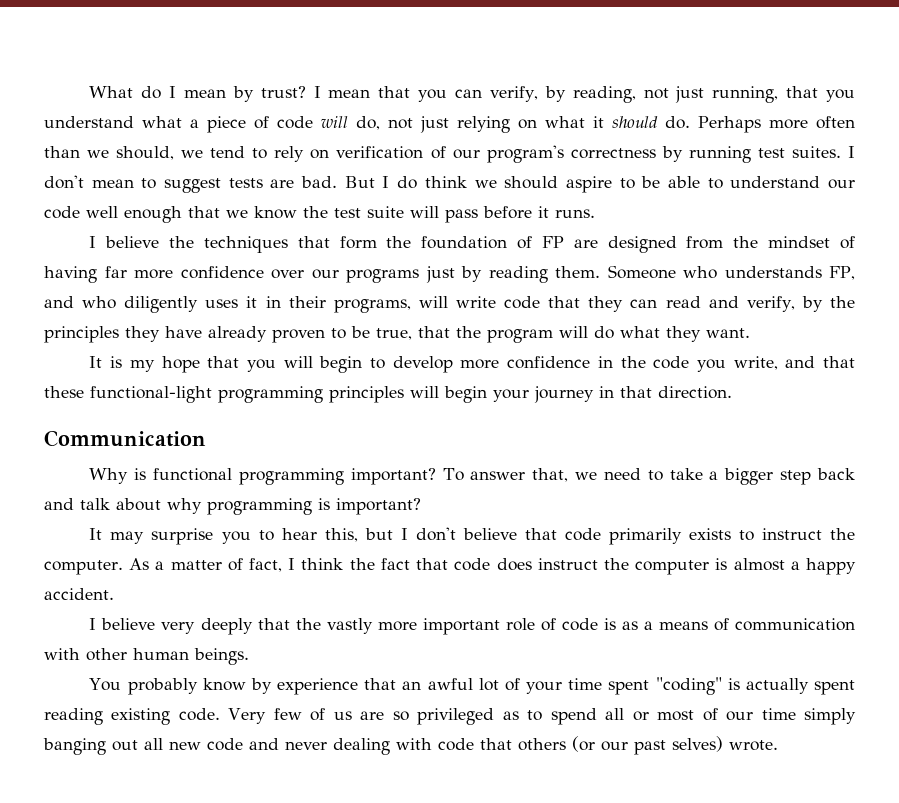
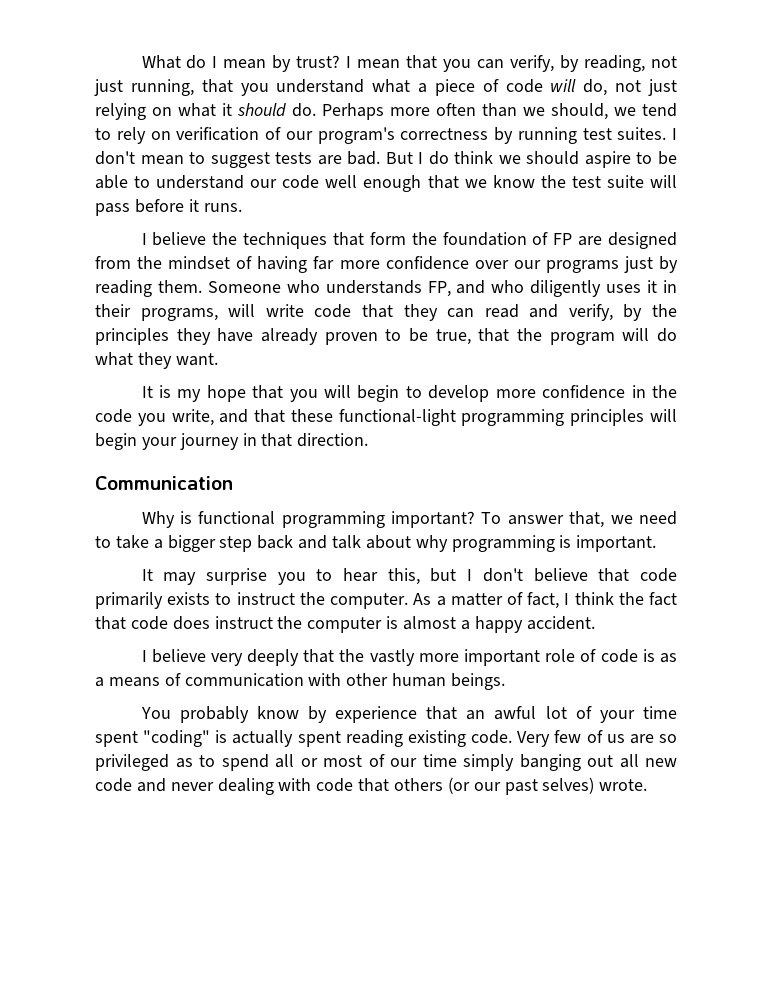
- To answer that, we need to take a bigger step back and talk about why programming is important?
+ To answer that, we need to take a bigger step back and talk about why programming is important.

